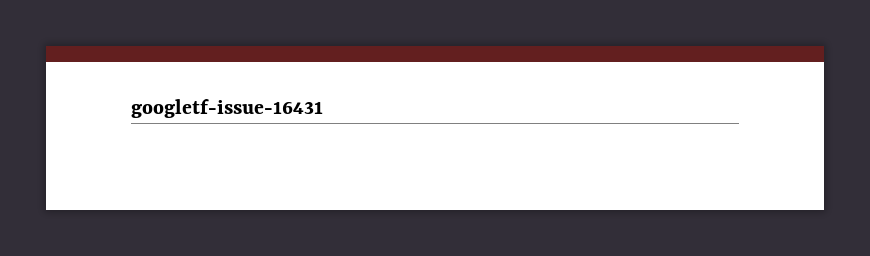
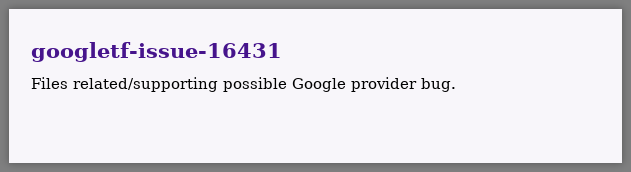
+ Files related/supporting possible Google provider bug.

